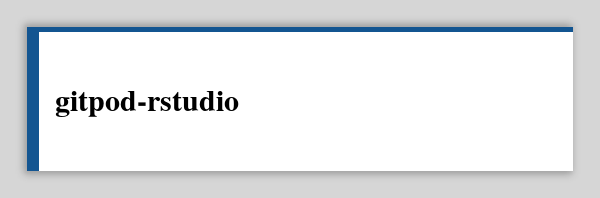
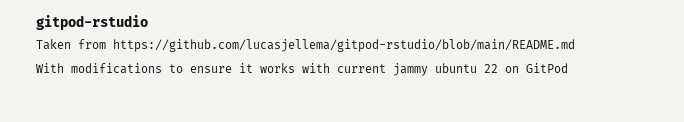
+ Taken from https://github.com/lucasjellema/gitpod-rstudio/blob/main/README.md
+ With modifications to ensure it works with current jammy ubuntu 22 on GitPod

